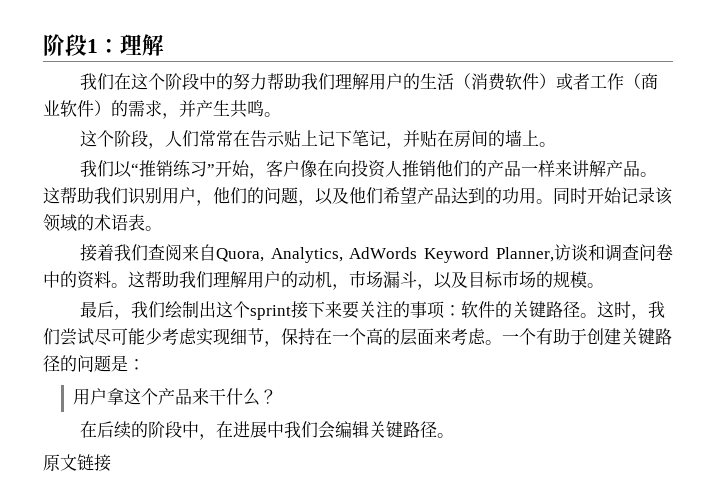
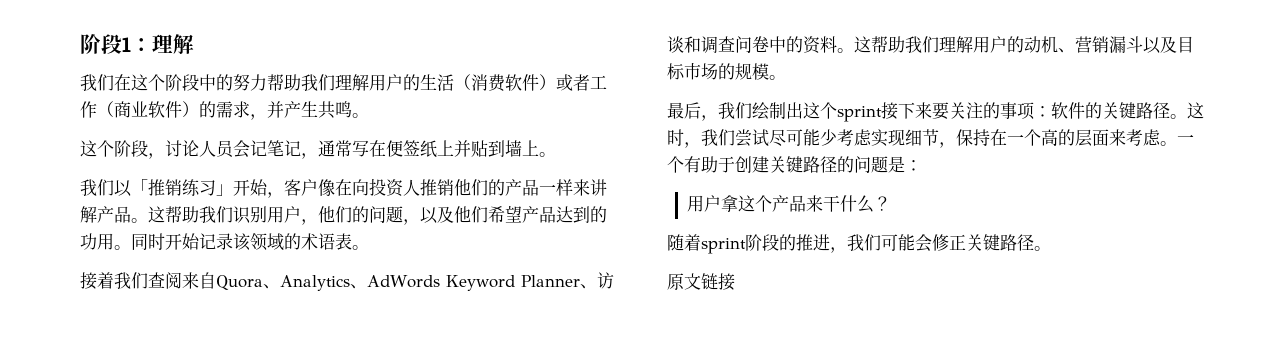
- 这个阶段，人们常常在告示贴上记下笔记，并贴在房间的墙上。
+ 这个阶段，讨论人员会记笔记，通常写在便签纸上并贴到墙上。
- 我们以“推销练习”开始，客户像在向投资人推销他们的产品一样来讲解产品。
+ 我们以「推销练习」开始，客户像在向投资人推销他们的产品一样来讲解产品。
- 接着我们查阅来自Quora, Analytics, AdWords Keyword Planner,访谈和调查问卷中的资料。
+ 接着我们查阅来自Quora、Analytics、AdWords Keyword Planner、访谈和调查问卷中的资料。
- 这帮助我们理解用户的动机，市场漏斗，以及目标市场的规模。
+ 这帮助我们理解用户的动机、营销漏斗以及目标市场的规模。
- 在后续的阶段中，在进展中我们会编辑关键路径。
+ 随着sprint阶段的推进，我们可能会修正关键路径。

